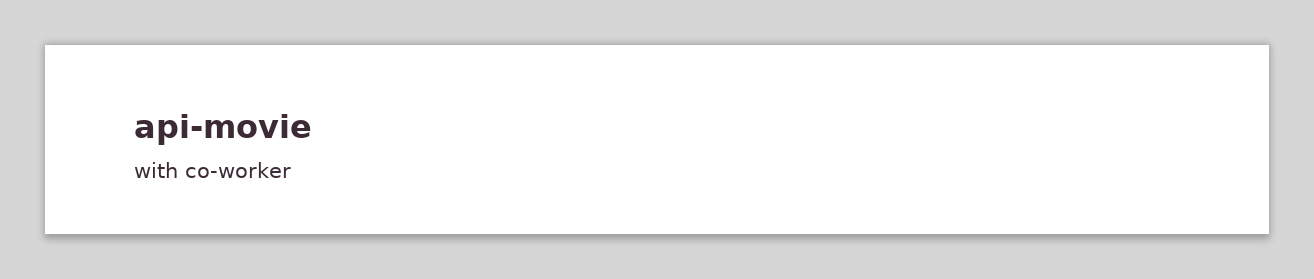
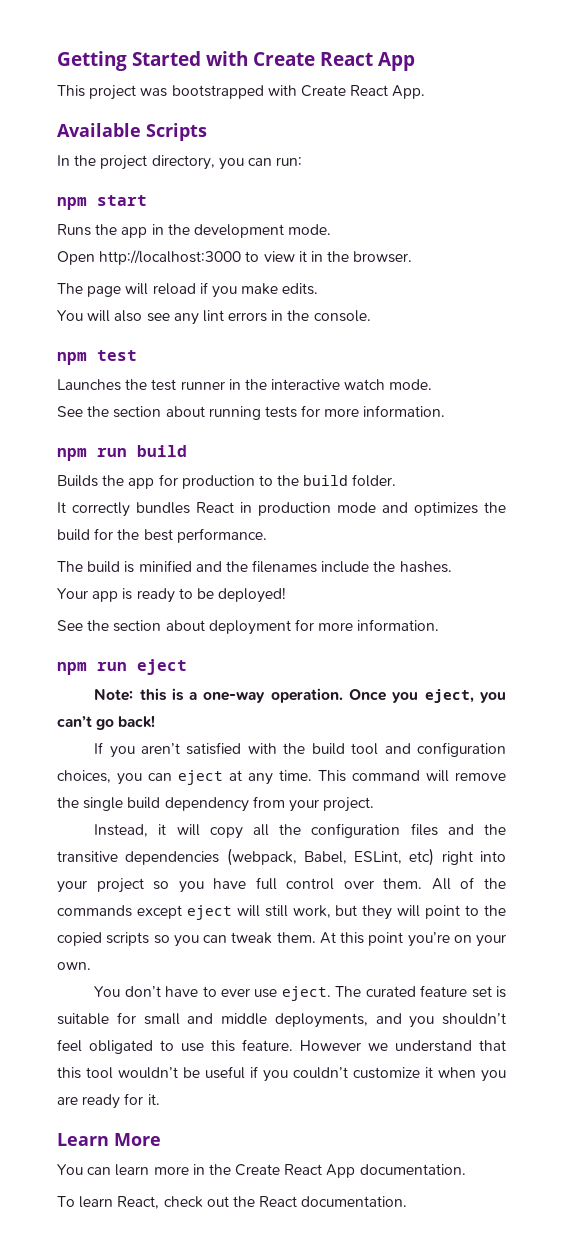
- api-movie
- with co-worker
+ Getting Started with Create React App
+ This project was bootstrapped with Create React App.
+ Available Scripts
+ In the project directory, you can run:
+ npm start
+ Runs the app in the development mode.
+ Open http://localhost:3000 to view it in the browser.
+ The page will reload if you make edits.
+ You will also see any lint errors in the console.
+ npm test
+ Launches the test runner in the interactive watch mode.
+ See the section about running tests for more information.
+ npm run build
+ Builds the app for production to the build folder.
+ It correctly bundles React in production mode and optimizes the build for the best performance.
+ The build is minified and the filenames include the hashes.
+ Your app is ready to be deployed!
+ See the section about deployment for more information.
+ npm run eject
+ Note: this is a one-way operation. Once you eject, you can’t go back!
+ If you aren’t satisfied with the build tool and configuration choices, you can eject at any time. This command will remove the single build dependency from your project.
+ Instead, it will copy all the configuration files and the transitive dependencies (webpack, Babel, ESLint, etc) right into your project so you have full control over them. All of the commands except eject will still work, but they will point to the copied scripts so you can tweak them. At this point you’re on your own.
+ You don’t have to ever use eject. The curated feature set is suitable for small and middle deployments, and you shouldn’t feel obligated to use this feature. However we understand that this tool wouldn’t be useful if you couldn’t customize it when you are ready for it.
+ Learn More
+ You can learn more in the Create React App documentation.
+ To learn React, check out the React documentation.

